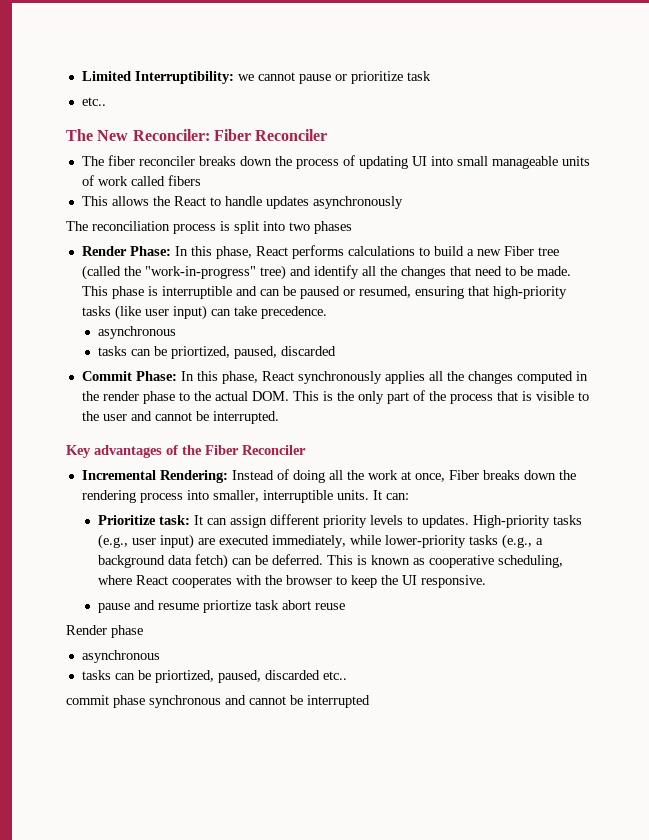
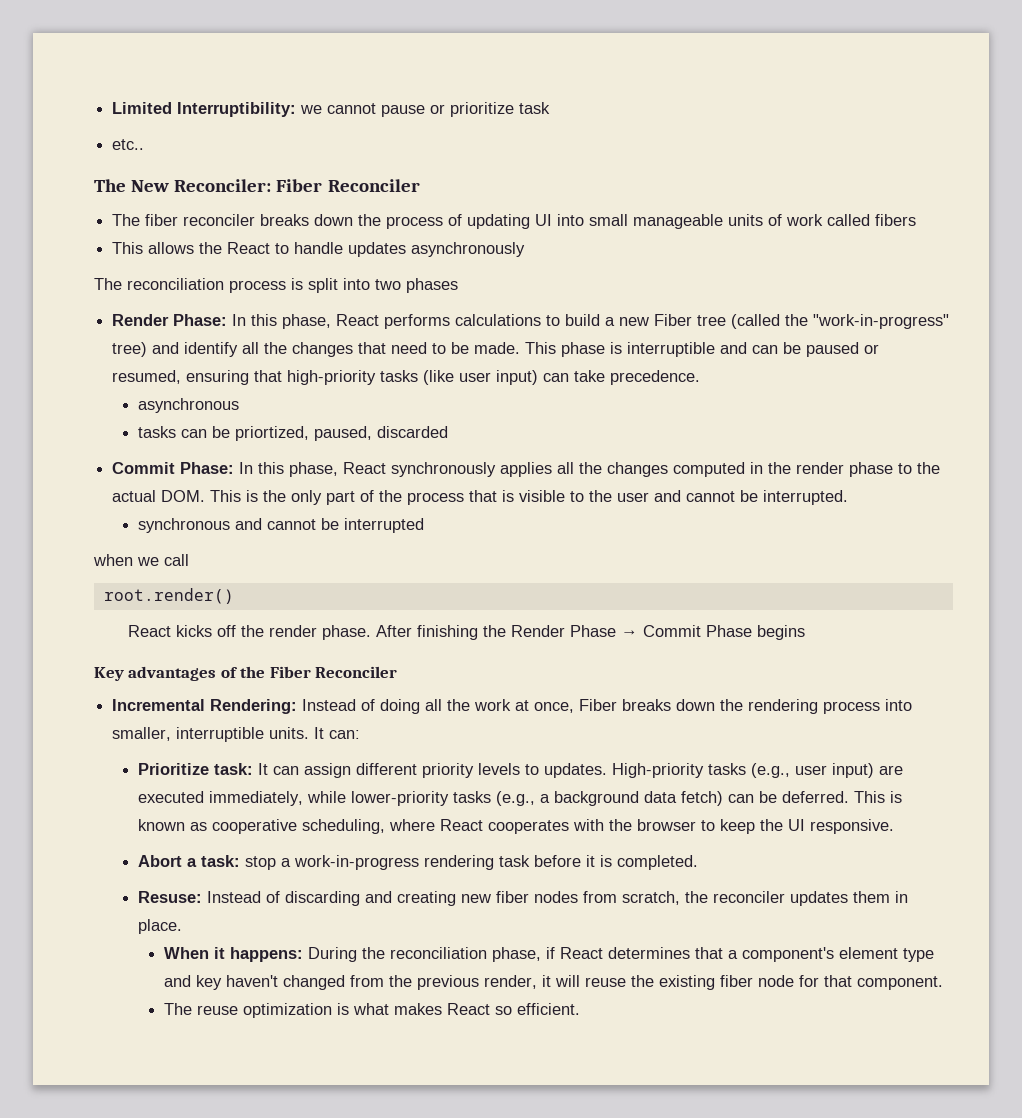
+ synchronous and cannot be interrupted
+ when we call
+ root.render()
+ React kicks off the render phase. After finishing the Render Phase → Commit Phase begins
- pause and resume priortize task abort reuse
- Render phase
- asynchronous
- tasks can be priortized, paused, discarded etc..
- commit phase synchronous and cannot be interrupted
+ Abort a task: stop a work-in-progress rendering task before it is completed.
+ Resuse: Instead of discarding and creating new fiber nodes from scratch, the reconciler updates them in place.
+ When it happens: During the reconciliation phase, if React determines that a component's element type and key haven't changed from the previous render, it will reuse the existing fiber node for that component.
+ The reuse optimization is what makes React so efficient.

